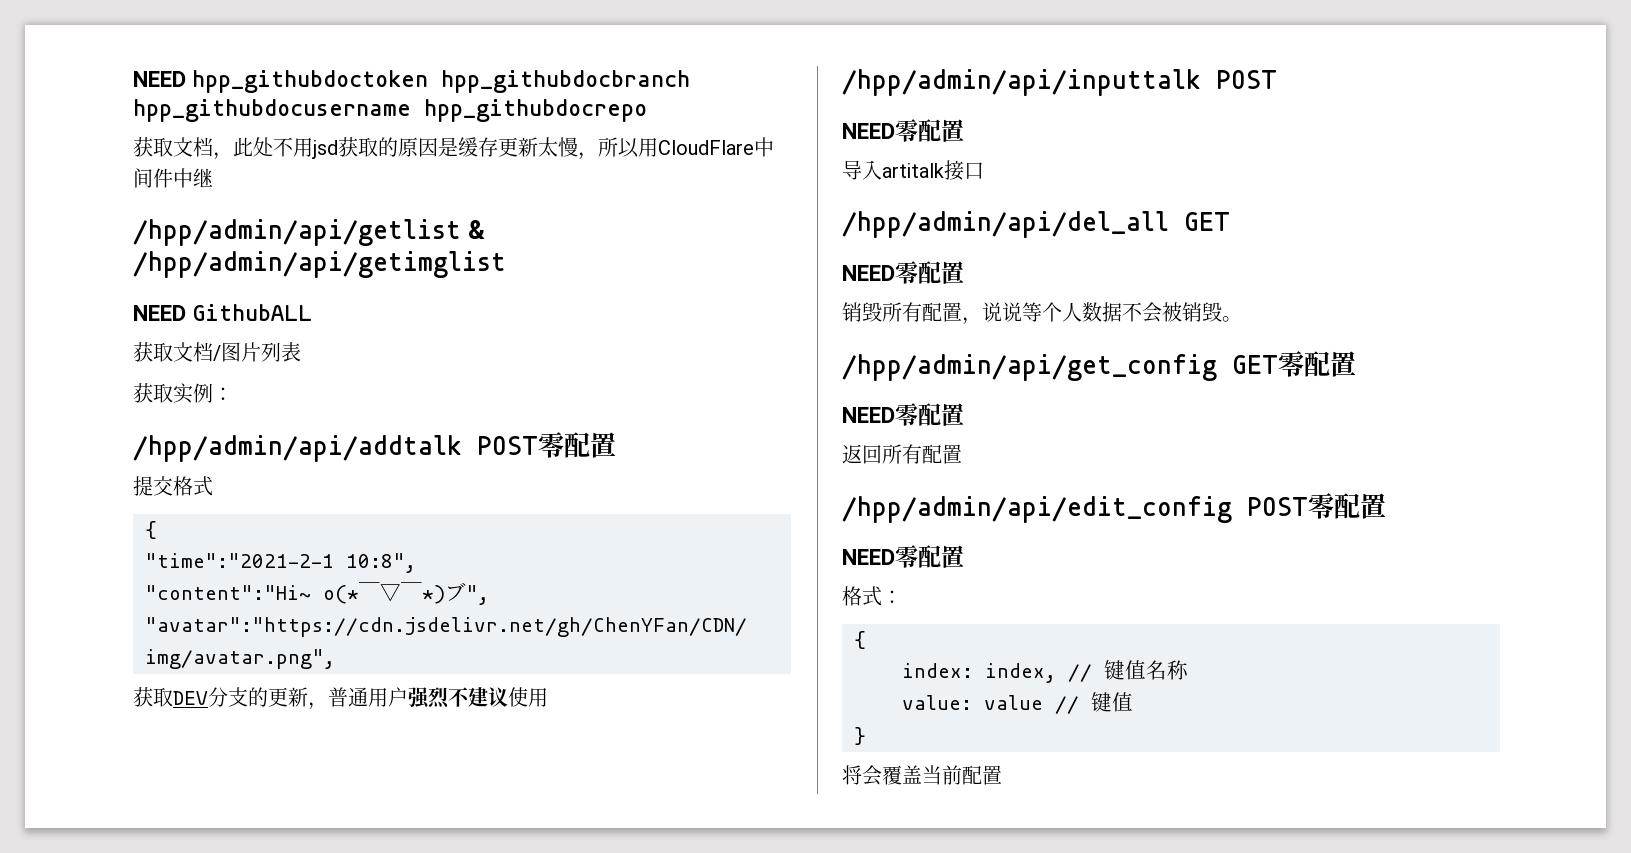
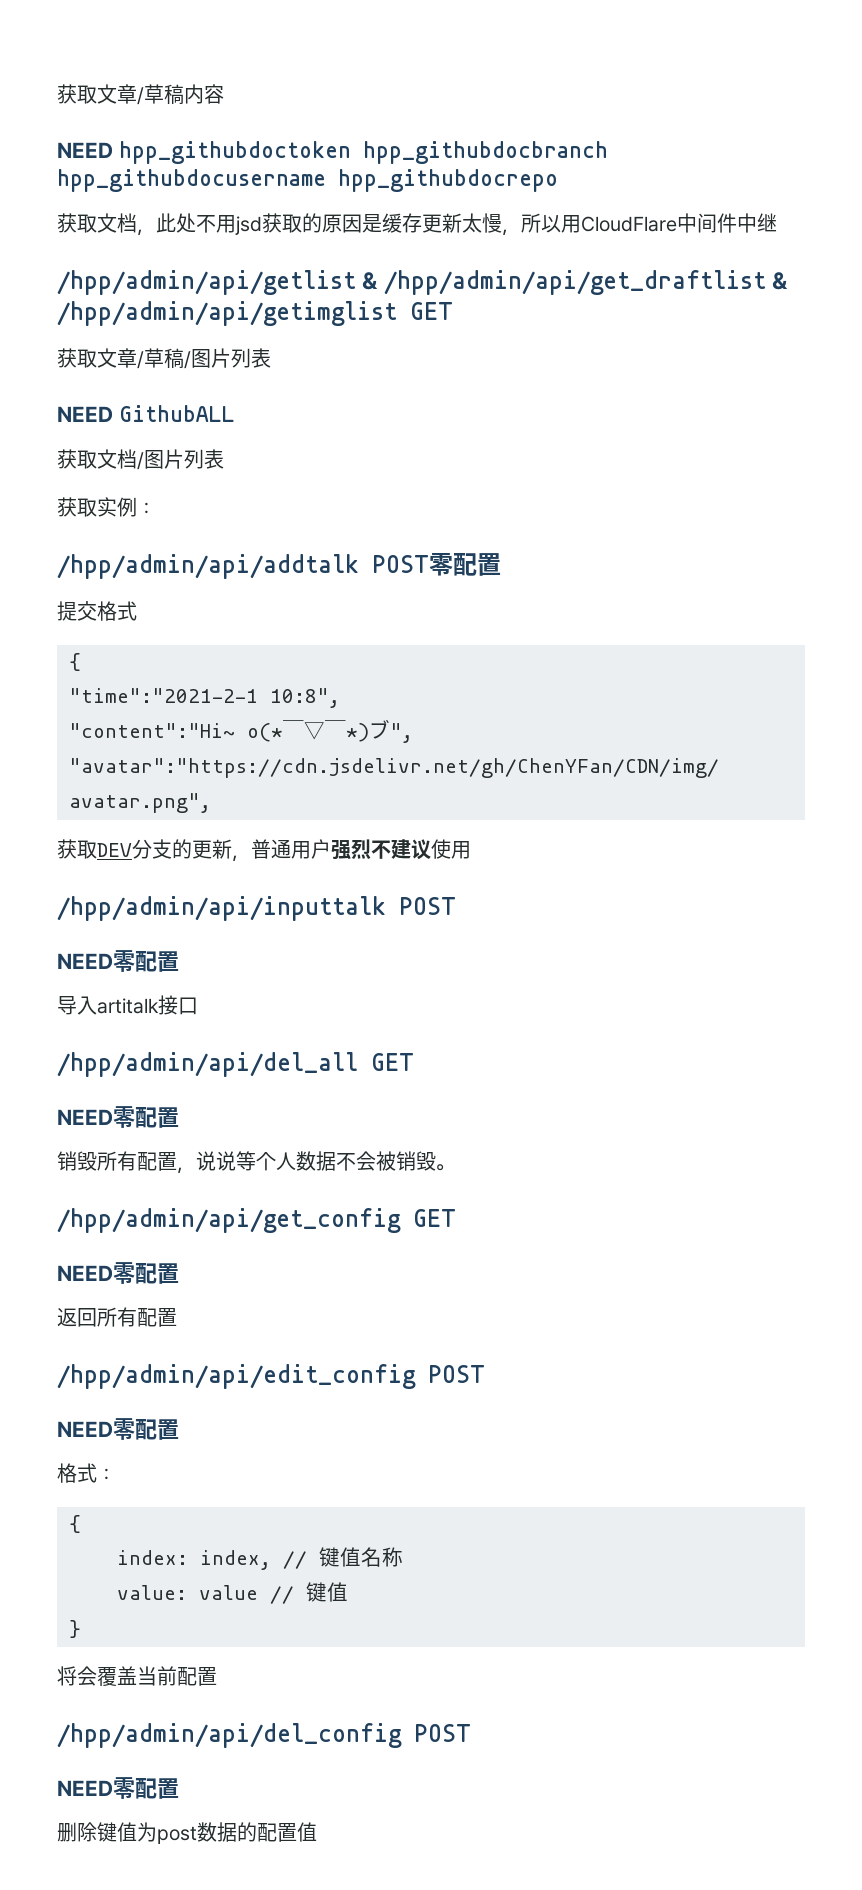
+ 获取文章/草稿内容
- /hpp/admin/api/getlist & /hpp/admin/api/getimglist
+ /hpp/admin/api/getlist & /hpp/admin/api/get_draftlist & /hpp/admin/api/getimglist GET
+ 获取文章/草稿/图片列表
- /hpp/admin/api/get_config GET零配置
+ /hpp/admin/api/get_config GET
- /hpp/admin/api/edit_config POST零配置
+ /hpp/admin/api/edit_config POST
+ /hpp/admin/api/del_config POST
+ NEED零配置
+ 删除键值为post数据的配置值

